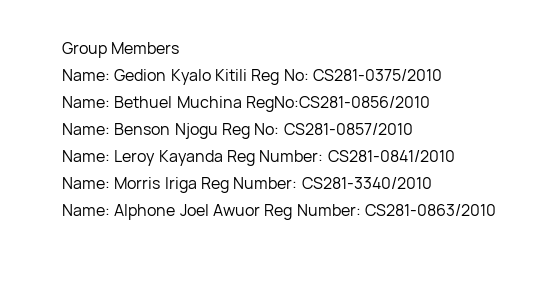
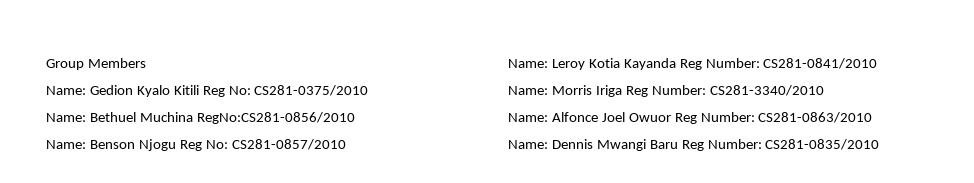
- Name: Leroy Kayanda Reg Number: CS281-0841/2010
+ Name: Leroy Kotia Kayanda Reg Number: CS281-0841/2010
- Name: Alphone Joel Awuor Reg Number: CS281-0863/2010
+ Name: Alfonce Joel Owuor Reg Number: CS281-0863/2010
+ Name: Dennis Mwangi Baru Reg Number: CS281-0835/2010

